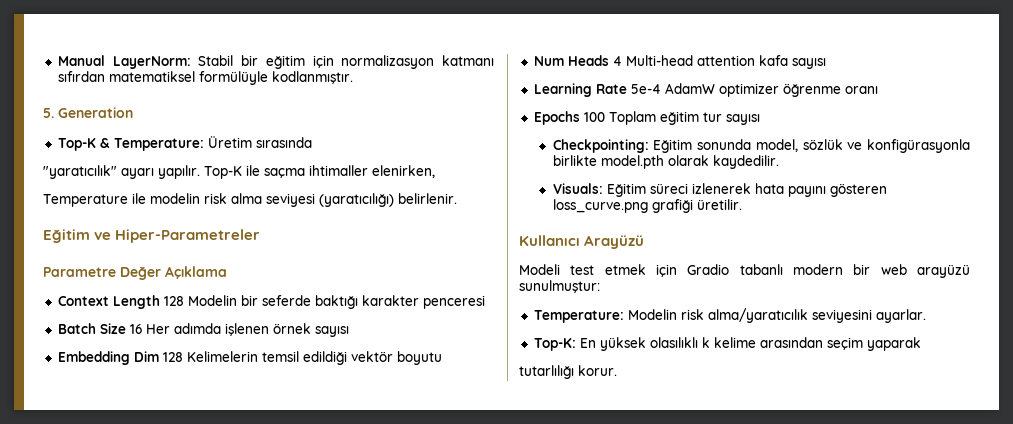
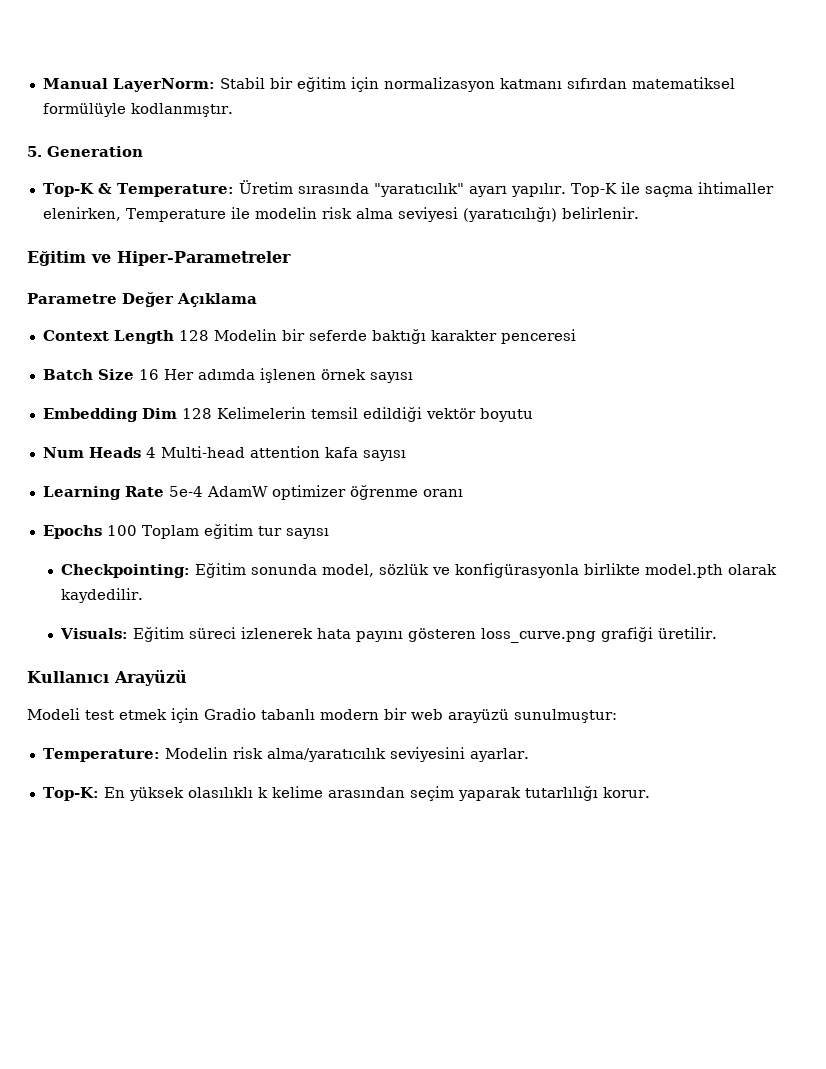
- Top-K & Temperature: Üretim sırasında
- "yaratıcılık" ayarı yapılır.
+ Top-K & Temperature: Üretim sırasında "yaratıcılık" ayarı yapılır.
- Top-K ile saçma ihtimaller elenirken,
- Temperature ile modelin risk alma seviyesi (yaratıcılığı) belirlenir.
+ Top-K ile saçma ihtimaller elenirken, Temperature ile modelin risk alma seviyesi (yaratıcılığı) belirlenir.
- Top-K: En yüksek olasılıklı k kelime arasından seçim yaparak
- tutarlılığı korur.
+ Top-K: En yüksek olasılıklı k kelime arasından seçim yaparak tutarlılığı korur.

